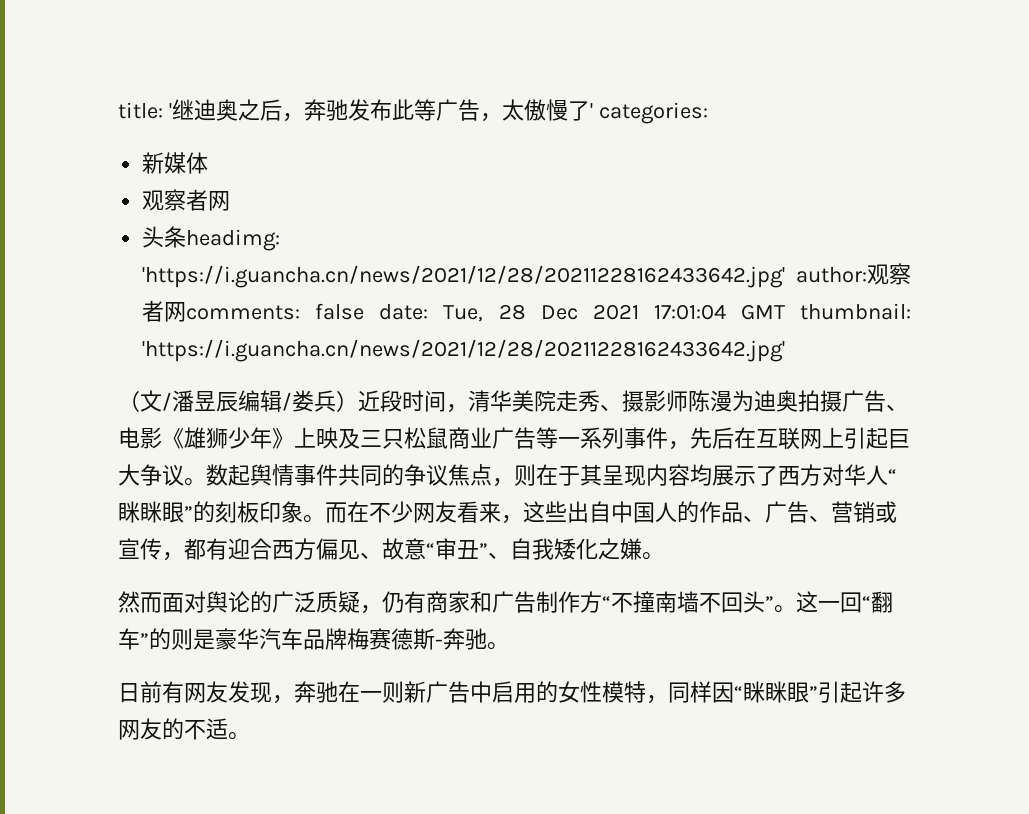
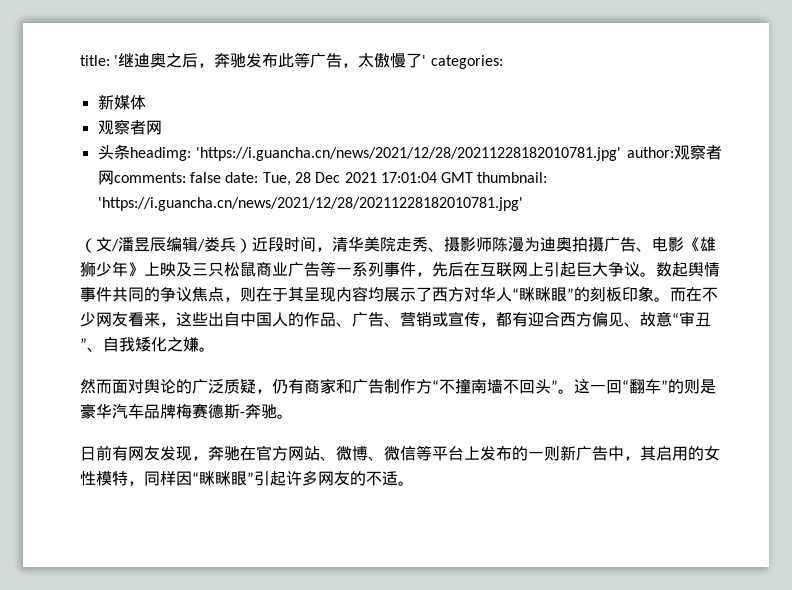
- 头条headimg: 'https://i.guancha.cn/news/2021/12/28/20211228162433642.jpg' author:观察者网comments: false date: Tue, 28 Dec 2021 17:01:04 GMT thumbnail: 'https://i.guancha.cn/news/2021/12/28/20211228162433642.jpg'
+ 头条headimg: 'https://i.guancha.cn/news/2021/12/28/20211228182010781.jpg' author:观察者网comments: false date: Tue, 28 Dec 2021 17:01:04 GMT thumbnail: 'https://i.guancha.cn/news/2021/12/28/20211228182010781.jpg'
- 日前有网友发现，奔驰在一则新广告中启用的女性模特，同样因“眯眯眼”引起许多网友的不适。
+ 日前有网友发现，奔驰在官方网站、微博、微信等平台上发布的一则新广告中，其启用的女性模特，同样因“眯眯眼”引起许多网友的不适。

